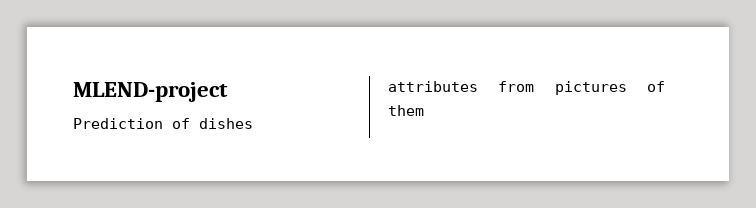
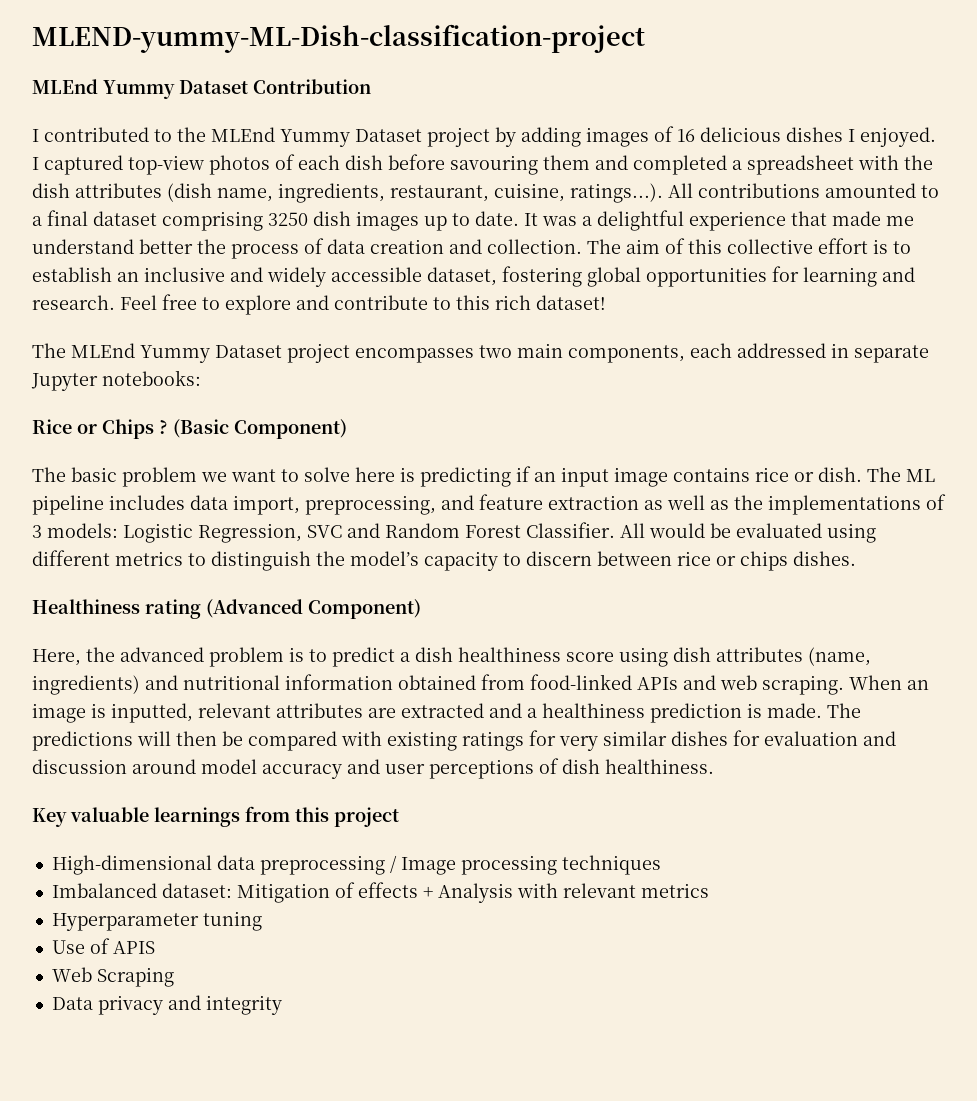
- MLEND-project
- Prediction of dishes attributes from pictures of them
+ MLEND-yummy-ML-Dish-classification-project
+ MLEnd Yummy Dataset Contribution
+ I contributed to the MLEnd Yummy Dataset project by adding images of 16 delicious dishes I enjoyed. I captured top-view photos of each dish before savouring them and completed a spreadsheet with the dish attributes (dish name, ingredients, restaurant, cuisine, ratings...). All contributions amounted to a final dataset comprising 3250 dish images up to date. It was a delightful experience that made me understand better the process of data creation and collection. The aim of this collective effort is to establish an inclusive and widely accessible dataset, fostering global opportunities for learning and research. Feel free to explore and contribute to this rich dataset!
+ The MLEnd Yummy Dataset project encompasses two main components, each addressed in separate Jupyter notebooks:
+ Rice or Chips ? (Basic Component)
+ The basic problem we want to solve here is predicting if an input image contains rice or dish. The ML pipeline includes data import, preprocessing, and feature extraction as well as the implementations of 3 models: Logistic Regression, SVC and Random Forest Classifier. All would be evaluated using different metrics to distinguish the model’s capacity to discern between rice or chips dishes.
+ Healthiness rating (Advanced Component)
+ Here, the advanced problem is to predict a dish healthiness score using dish attributes (name, ingredients) and nutritional information obtained from food-linked APIs and web scraping. When an image is inputted, relevant attributes are extracted and a healthiness prediction is made. The predictions will then be compared with existing ratings for very similar dishes for evaluation and discussion around model accuracy and user perceptions of dish healthiness.
+ Key valuable learnings from this project
+ High-dimensional data preprocessing / Image processing techniques
+ Imbalanced dataset: Mitigation of effects + Analysis with relevant metrics
+ Hyperparameter tuning
+ Use of APIS
+ Web Scraping
+ Data privacy and integrity

